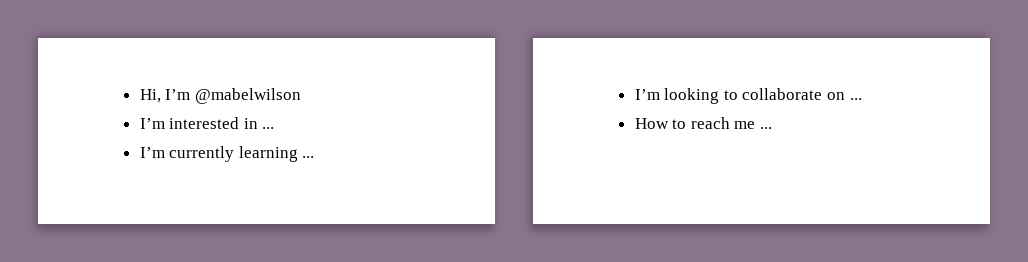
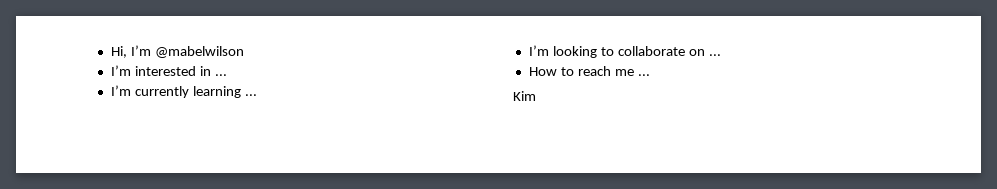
+ Kim

